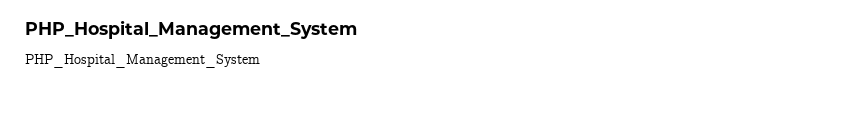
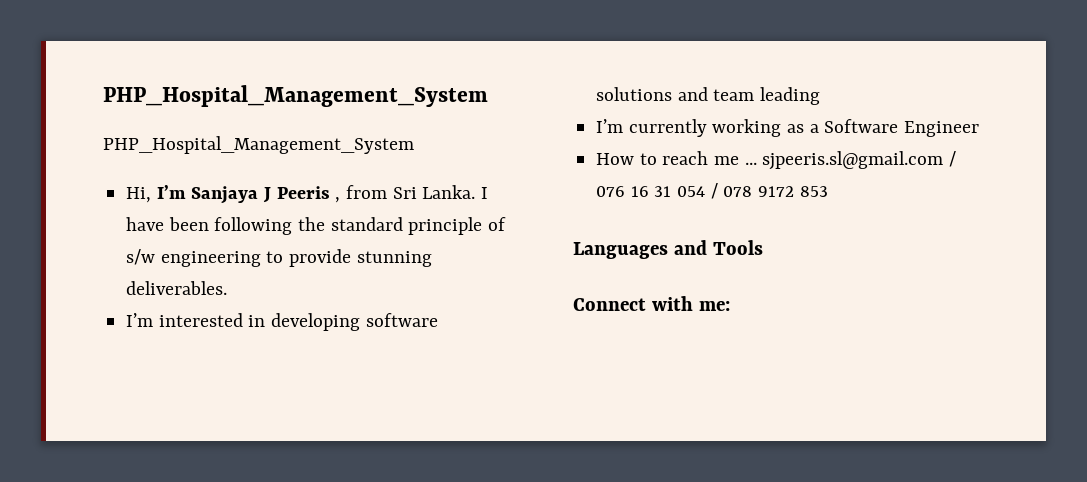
+ Hi, I’m Sanjaya J Peeris , from Sri Lanka. I have been following the standard principle of s/w engineering to provide stunning deliverables.
+ I’m interested in developing software solutions and team leading
+ I’m currently working as a Software Engineer
+ How to reach me ... sjpeeris.sl@gmail.com / 076 16 31 054 / 078 9172 853
+ Languages and Tools
+ Connect with me:

